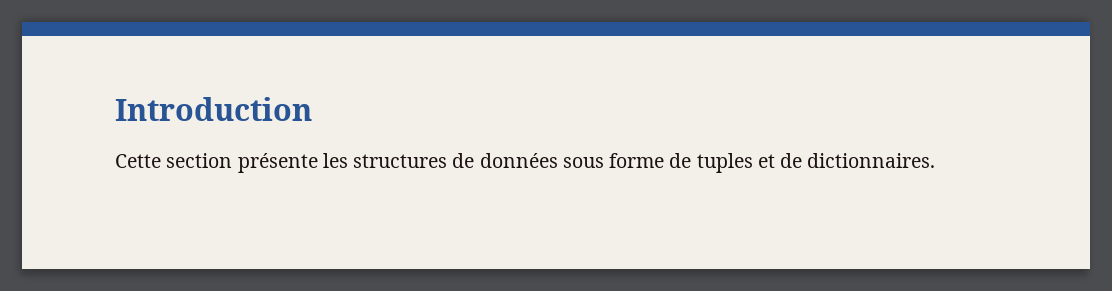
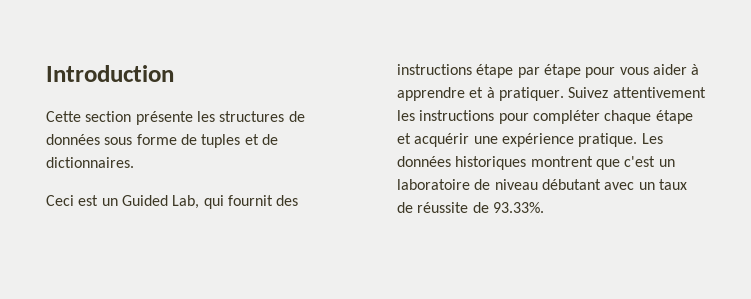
+ Ceci est un Guided Lab, qui fournit des instructions étape par étape pour vous aider à apprendre et à pratiquer. Suivez attentivement les instructions pour compléter chaque étape et acquérir une expérience pratique. Les données historiques montrent que c'est un laboratoire de niveau débutant avec un taux de réussite de 93.33%.

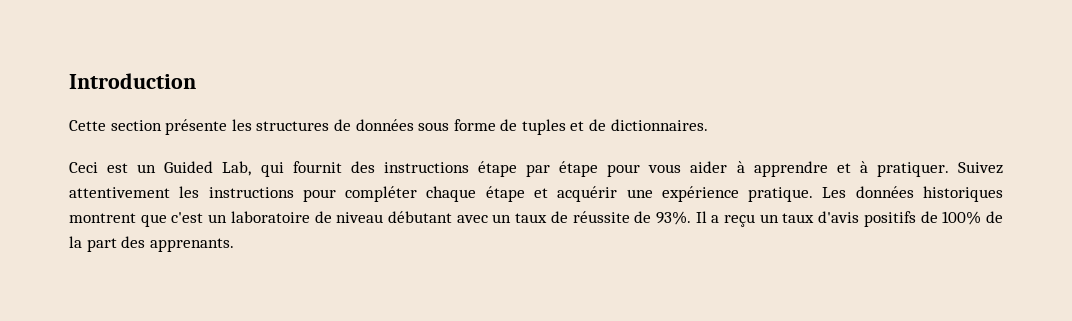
- Les données historiques montrent que c'est un laboratoire de niveau débutant avec un taux de réussite de 93.33%.
+ Les données historiques montrent que c'est un laboratoire de niveau débutant avec un taux de réussite de 93%. Il a reçu un taux d'avis positifs de 100% de la part des apprenants.

